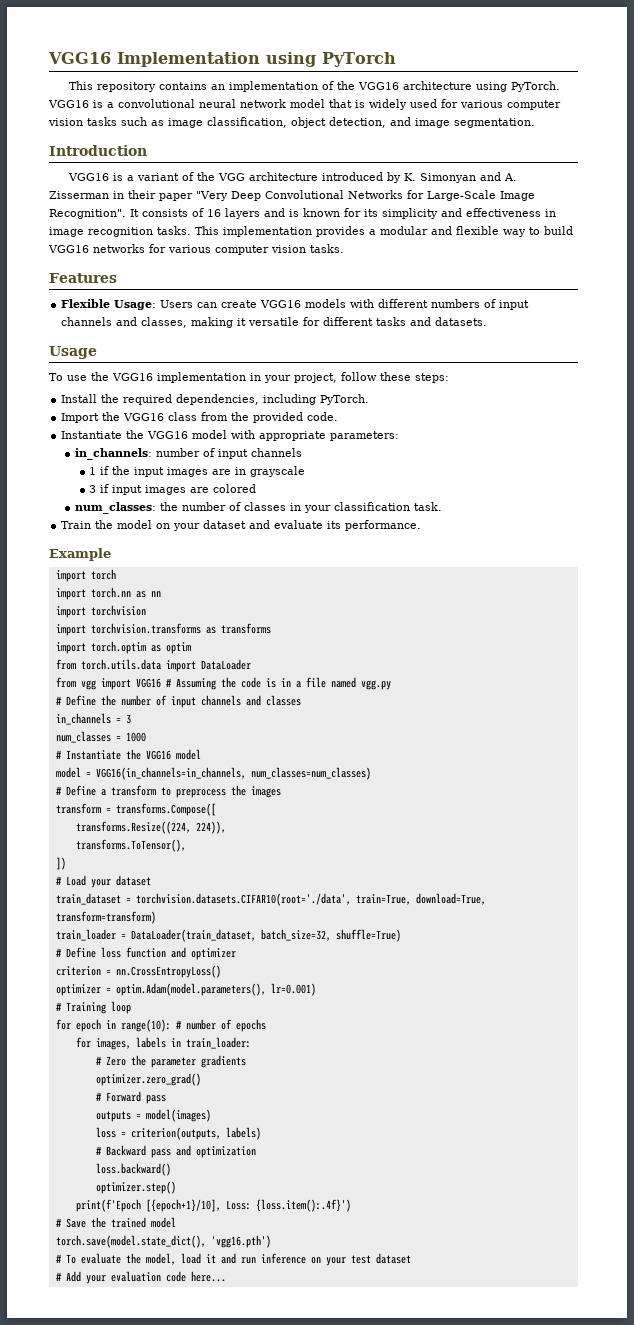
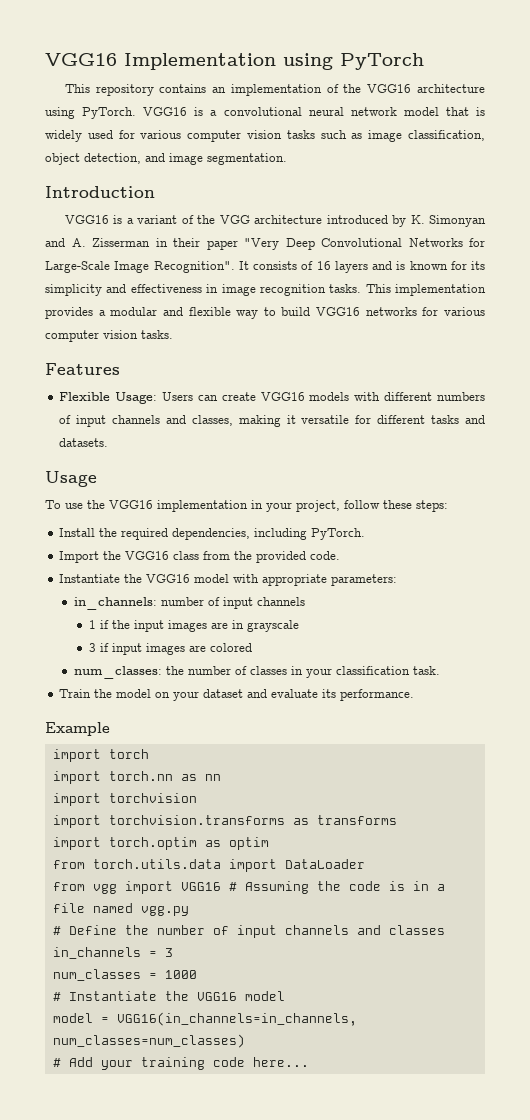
- # Define a transform to preprocess the images
- transform = transforms.Compose([
- transforms.Resize((224, 224)),
- transforms.ToTensor(),
- ])
- # Load your dataset
- train_dataset = torchvision.datasets.CIFAR10(root='./data', train=True, download=True, transform=transform)
- train_loader = DataLoader(train_dataset, batch_size=32, shuffle=True)
- # Define loss function and optimizer
- criterion = nn.CrossEntropyLoss()
- optimizer = optim.Adam(model.parameters(), lr=0.001)
- # Training loop
- for epoch in range(10): # number of epochs
- for images, labels in train_loader:
- # Zero the parameter gradients
- optimizer.zero_grad()
- # Forward pass
- outputs = model(images)
- loss = criterion(outputs, labels)
- # Backward pass and optimization
- loss.backward()
- optimizer.step()
- print(f'Epoch [{epoch+1}/10], Loss: {loss.item():.4f}')
- # Save the trained model
- torch.save(model.state_dict(), 'vgg16.pth')
- # To evaluate the model, load it and run inference on your test dataset
- # Add your evaluation code here...
+ # Add your training code here...

